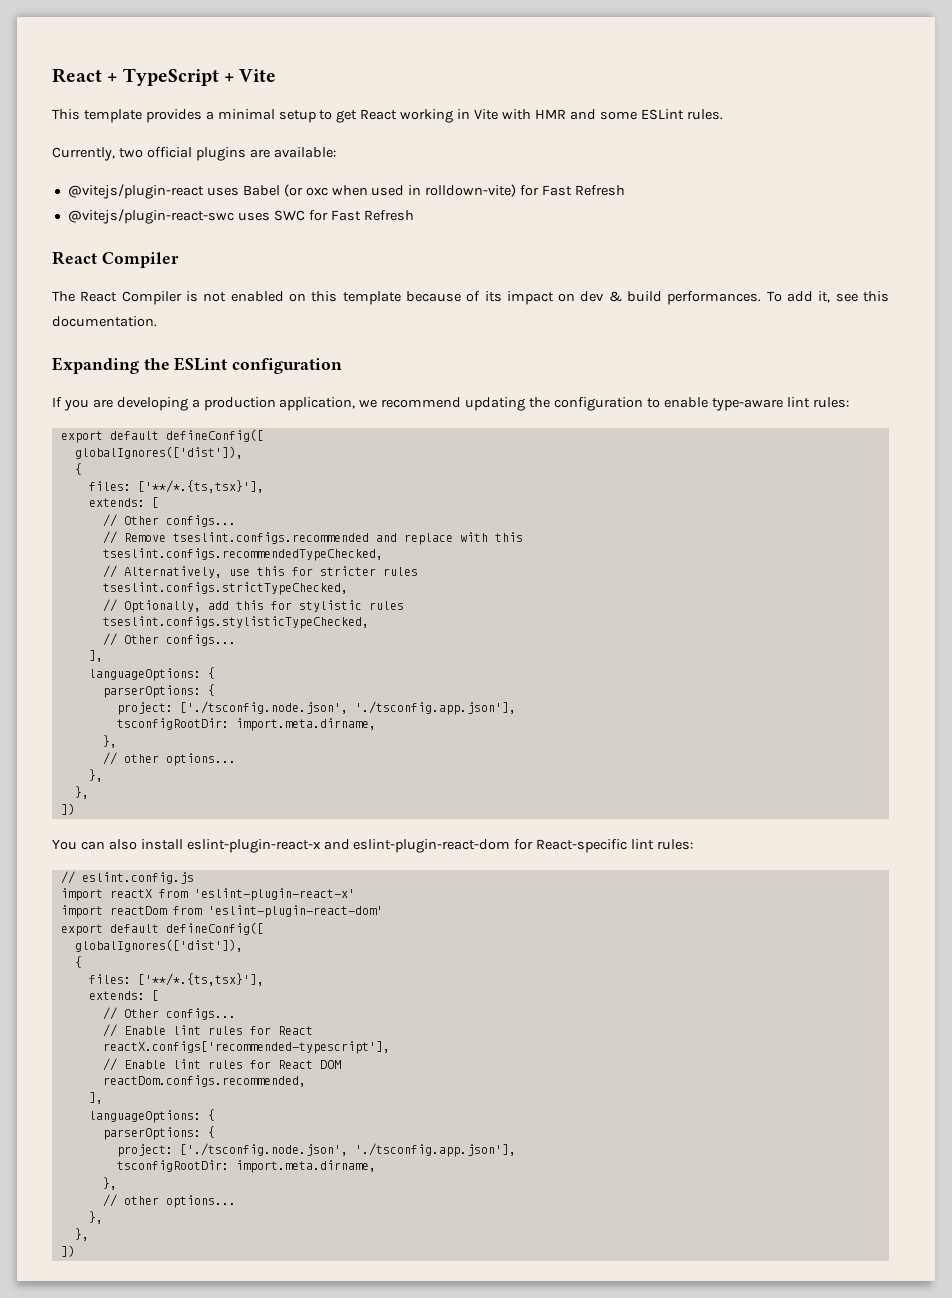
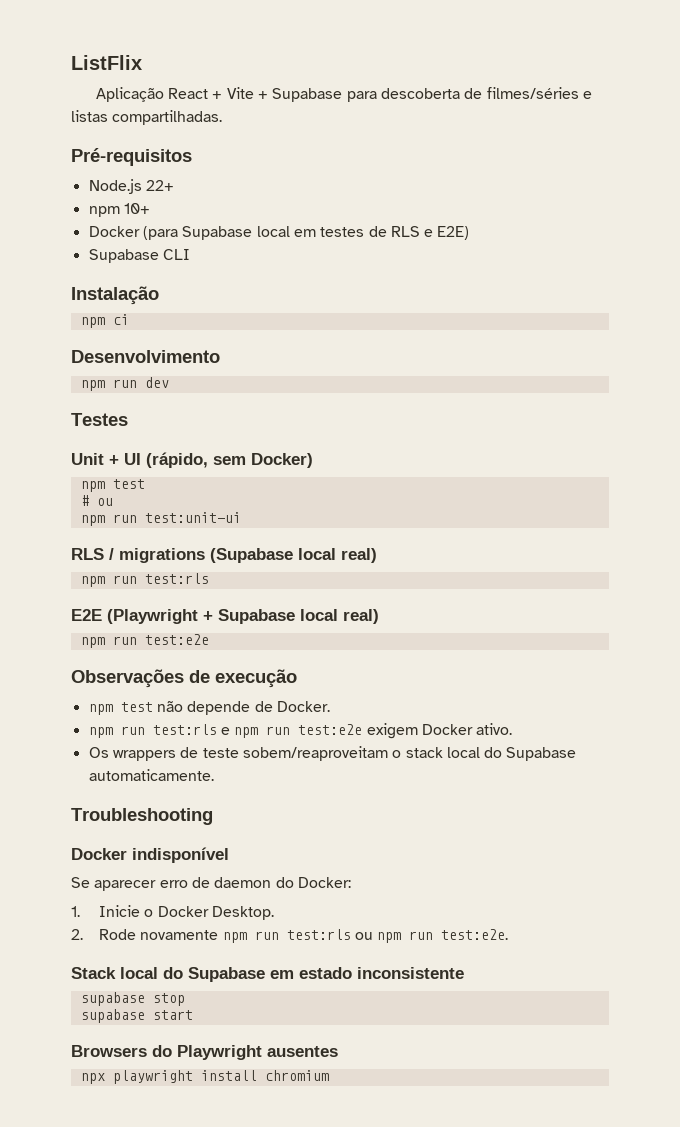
- React + TypeScript + Vite
- This template provides a minimal setup to get React working in Vite with HMR and some ESLint rules.
- Currently, two official plugins are available:
- @vitejs/plugin-react uses Babel (or oxc when used in rolldown-vite) for Fast Refresh
- @vitejs/plugin-react-swc uses SWC for Fast Refresh
- React Compiler
- The React Compiler is not enabled on this template because of its impact on dev & build performances. To add it, see this documentation.
- Expanding the ESLint configuration
- If you are developing a production application, we recommend updating the configuration to enable type-aware lint rules:
- export default defineConfig([
- globalIgnores(['dist']),
- {
- files: ['**/*.{ts,tsx}'],
- extends: [
- // Other configs...
- // Remove tseslint.configs.recommended and replace with this
- tseslint.configs.recommendedTypeChecked,
- // Alternatively, use this for stricter rules
- tseslint.configs.strictTypeChecked,
- // Optionally, add this for stylistic rules
- tseslint.configs.stylisticTypeChecked,
- // Other configs...
- ],
- languageOptions: {
- parserOptions: {
- project: ['./tsconfig.node.json', './tsconfig.app.json'],
- tsconfigRootDir: import.meta.dirname,
- },
- // other options...
- },
- },
- ])
- You can also install eslint-plugin-react-x and eslint-plugin-react-dom for React-specific lint rules:
- // eslint.config.js
- import reactX from 'eslint-plugin-react-x'
- import reactDom from 'eslint-plugin-react-dom'
- export default defineConfig([
- globalIgnores(['dist']),
- {
- files: ['**/*.{ts,tsx}'],
- extends: [
- // Other configs...
- // Enable lint rules for React
- reactX.configs['recommended-typescript'],
- // Enable lint rules for React DOM
- reactDom.configs.recommended,
- ],
- languageOptions: {
- parserOptions: {
- project: ['./tsconfig.node.json', './tsconfig.app.json'],
- tsconfigRootDir: import.meta.dirname,
- },
- // other options...
- },
- },
- ])
+ ListFlix
+ Aplicação React + Vite + Supabase para descoberta de filmes/séries e listas compartilhadas.
+ Pré-requisitos
+ Node.js 22+
+ npm 10+
+ Docker (para Supabase local em testes de RLS e E2E)
+ Supabase CLI
+ Instalação
+ npm ci
+ Desenvolvimento
+ npm run dev
+ Testes
+ Unit + UI (rápido, sem Docker)
+ npm test
+ # ou
+ npm run test:unit-ui
+ RLS / migrations (Supabase local real)
+ npm run test:rls
+ E2E (Playwright + Supabase local real)
+ npm run test:e2e
+ Observações de execução
+ npm test não depende de Docker.
+ npm run test:rls e npm run test:e2e exigem Docker ativo.
+ Os wrappers de teste sobem/reaproveitam o stack local do Supabase automaticamente.
+ Troubleshooting
+ Docker indisponível
+ Se aparecer erro de daemon do Docker:
+ 1. Inicie o Docker Desktop.
+ 2. Rode novamente npm run test:rls ou npm run test:e2e.
+ Stack local do Supabase em estado inconsistente
+ supabase stop
+ supabase start
+ Browsers do Playwright ausentes
+ npx playwright install chromium

